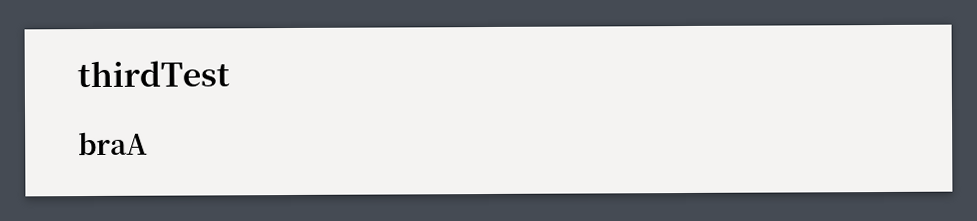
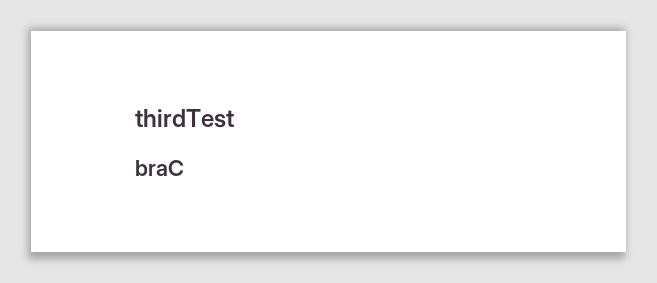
- braA
+ braC

